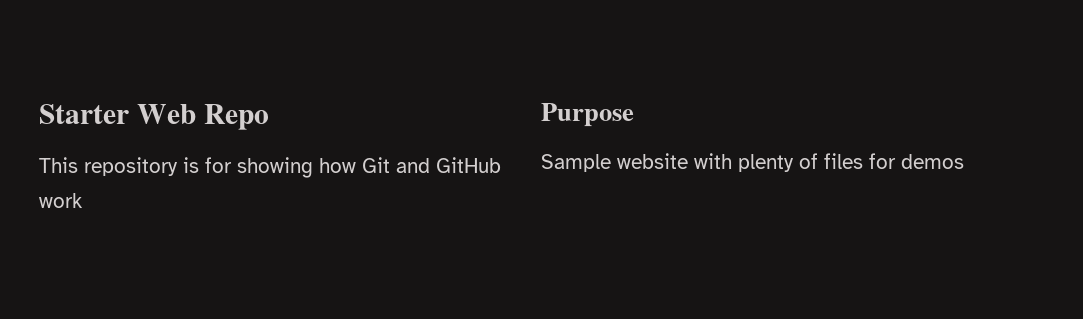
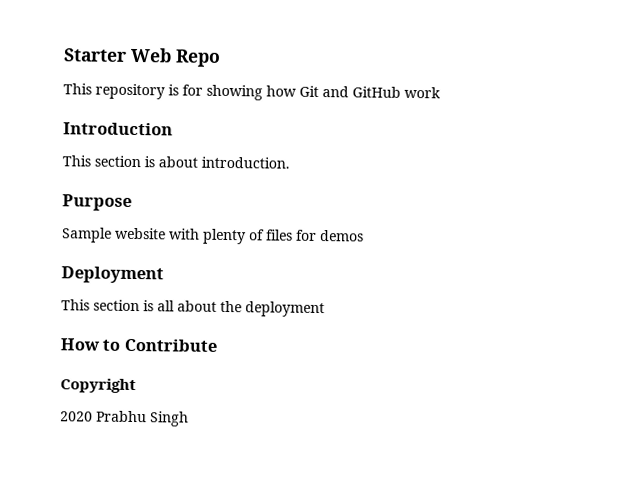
+ Introduction
+ This section is about introduction.
+ Deployment
+ This section is all about the deployment
+ How to Contribute
+ Copyright
+ 2020 Prabhu Singh

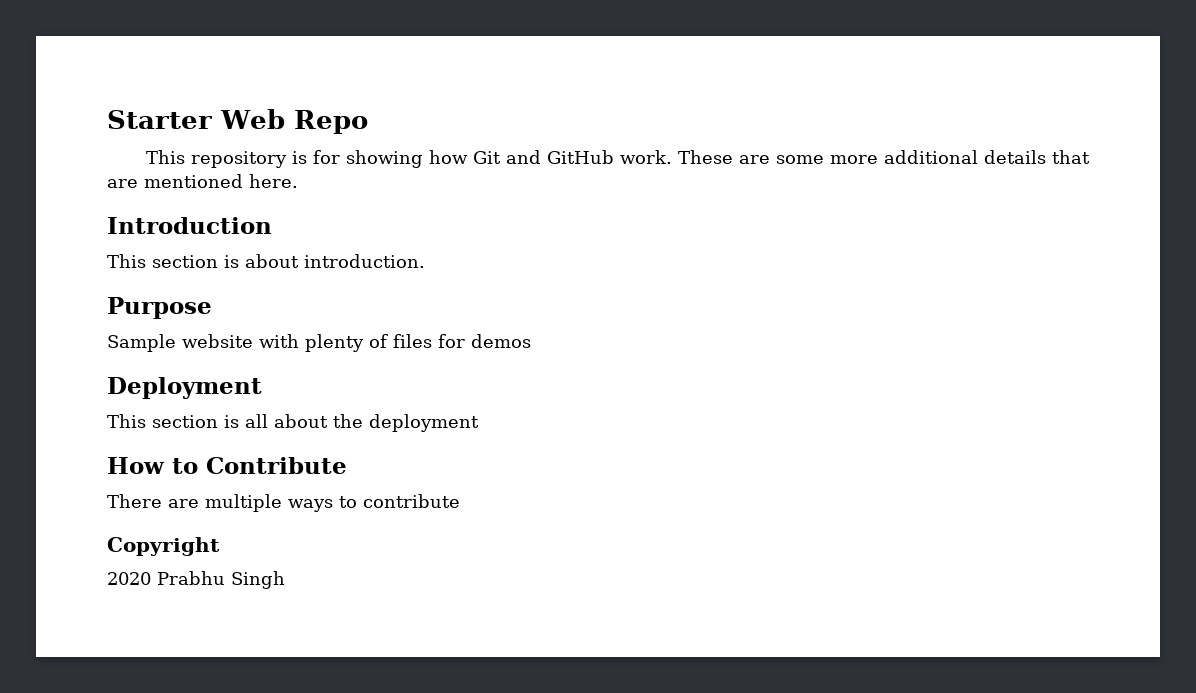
- This repository is for showing how Git and GitHub work
+ This repository is for showing how Git and GitHub work. These are some more additional details that are mentioned here.
+ There are multiple ways to contribute

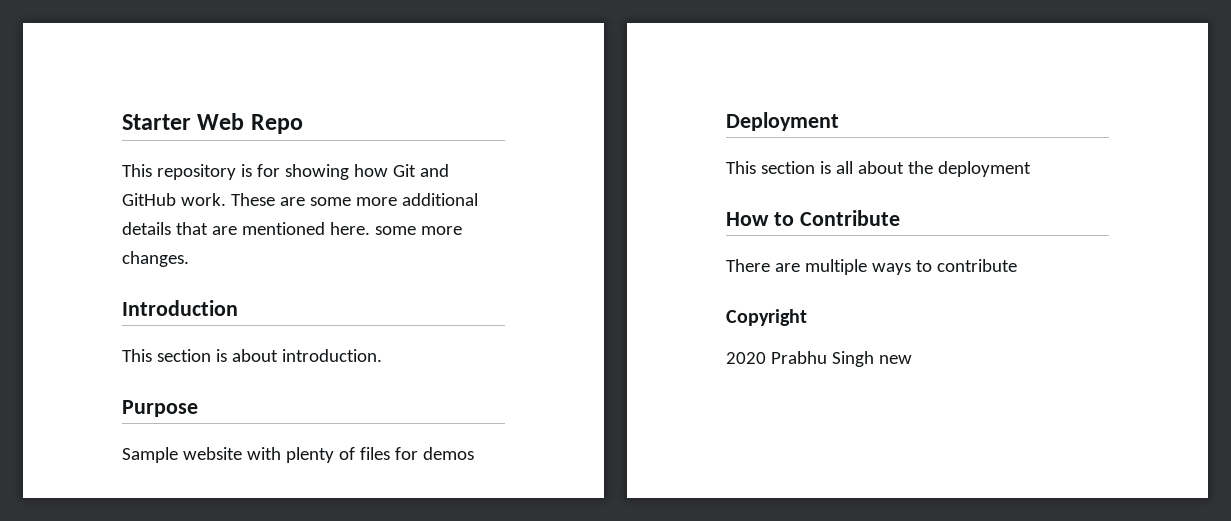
- These are some more additional details that are mentioned here.
+ These are some more additional details that are mentioned here. some more changes.
- 2020 Prabhu Singh
+ 2020 Prabhu Singh new

